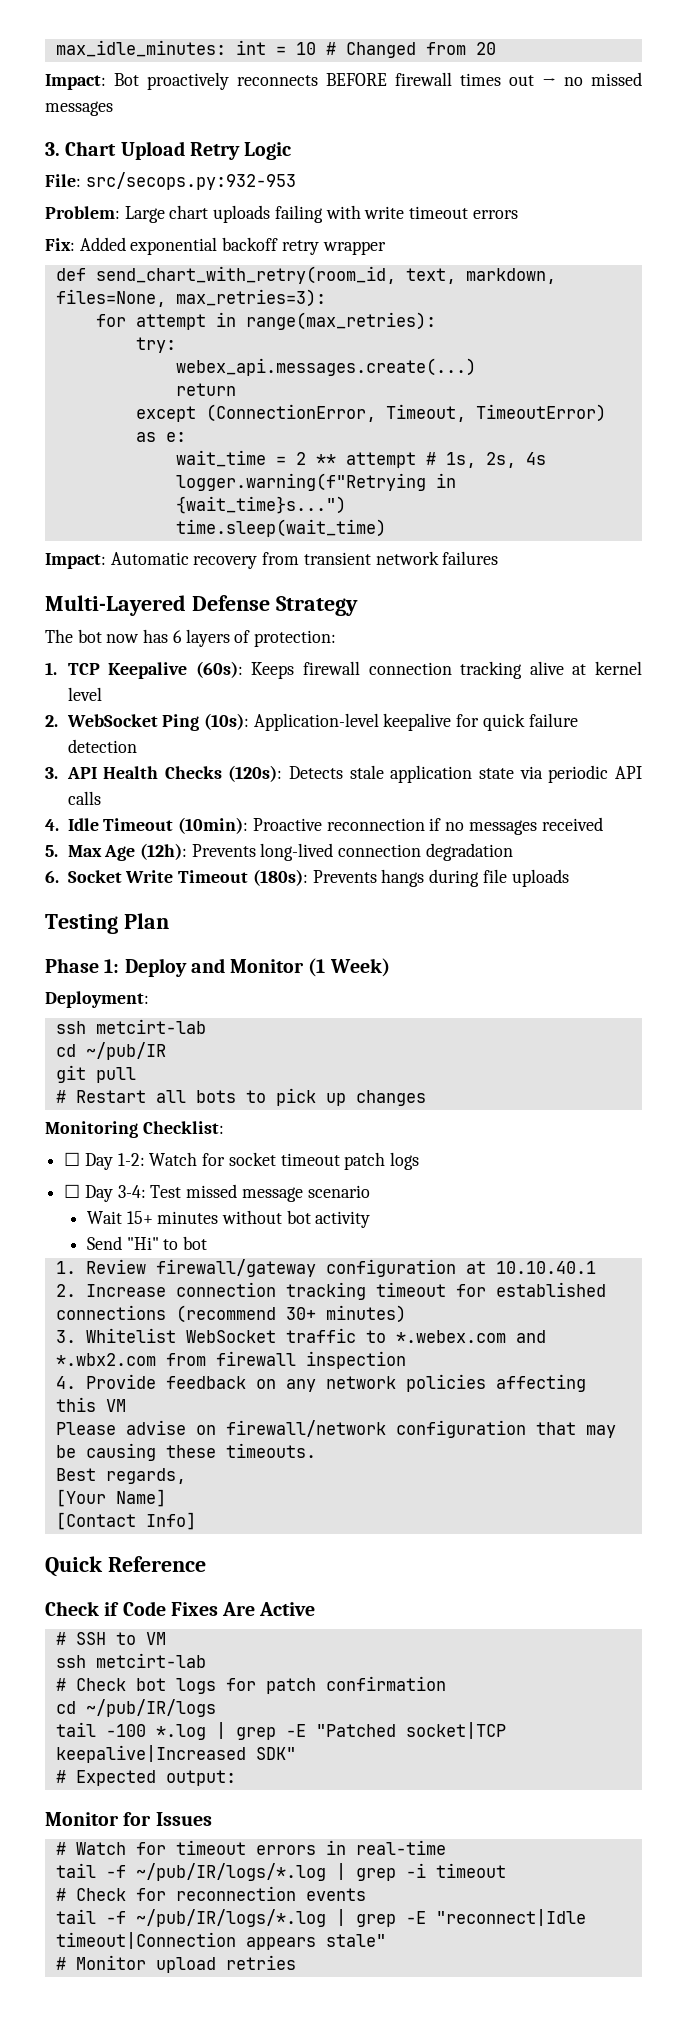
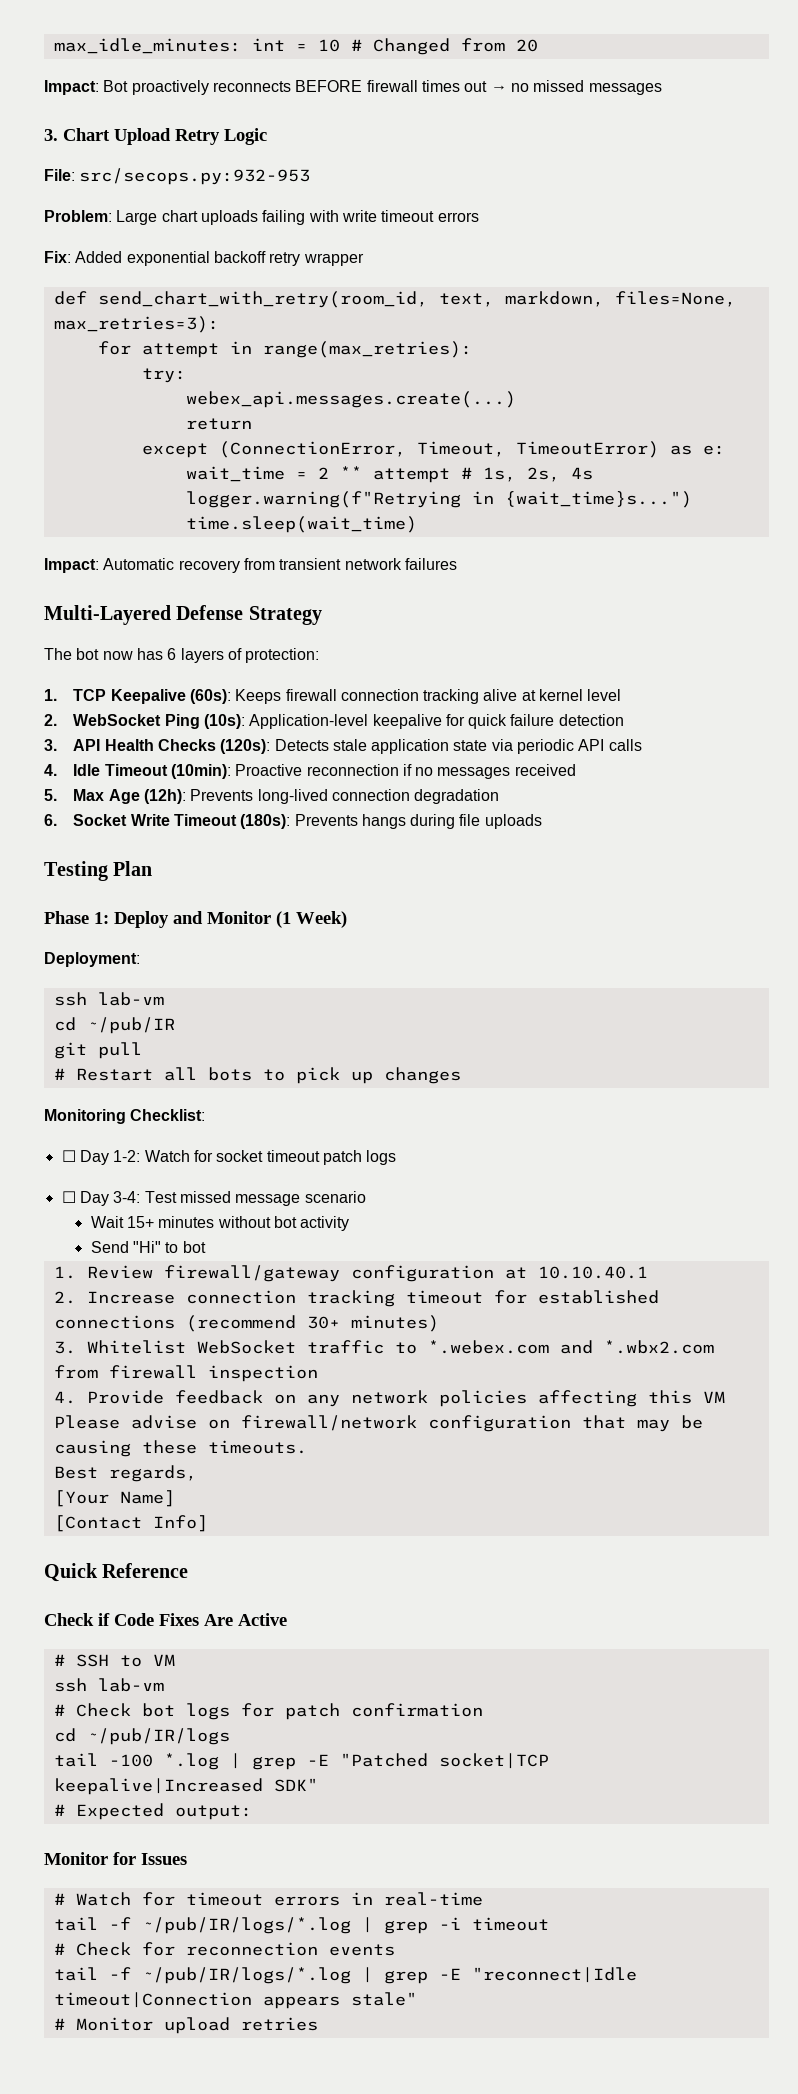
  Deployment:
- ssh metcirt-lab
+ ssh lab-vm
  # SSH to VM
- ssh metcirt-lab
+ ssh lab-vm

